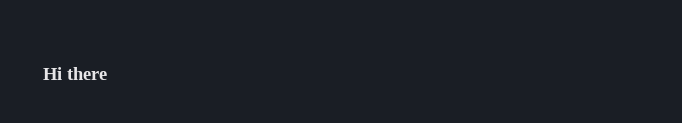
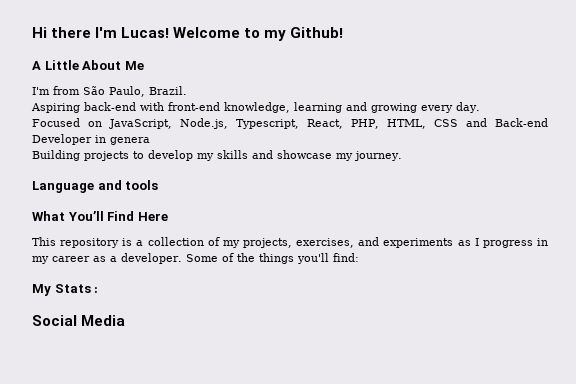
- Hi there
+ Hi there I'm Lucas! Welcome to my Github!
+ A Little About Me
+ I'm from São Paulo, Brazil.
+ Aspiring back-end with front-end knowledge, learning and growing every day.
+ Focused on JavaScript, Node.js, Typescript, React, PHP, HTML, CSS and Back-end Developer in genera
+ Building projects to develop my skills and showcase my journey.
+ Language and tools
+ What You’ll Find Here
+ This repository is a collection of my projects, exercises, and experiments as I progress in my career as a developer. Some of the things you'll find:
+ My Stats :
+ Social Media

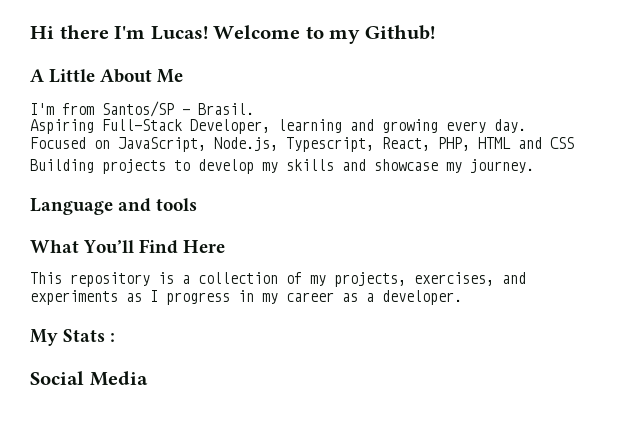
- I'm from São Paulo, Brazil.
- Aspiring back-end with front-end knowledge, learning and growing every day.
+ I'm from Santos/SP - Brasil.
+ Aspiring Full-Stack Developer, learning and growing every day.
- Focused on JavaScript, Node.js, Typescript, React, PHP, HTML, CSS and Back-end Developer in genera
+ Focused on JavaScript, Node.js, Typescript, React, PHP, HTML and CSS
- Some of the things you'll find:

